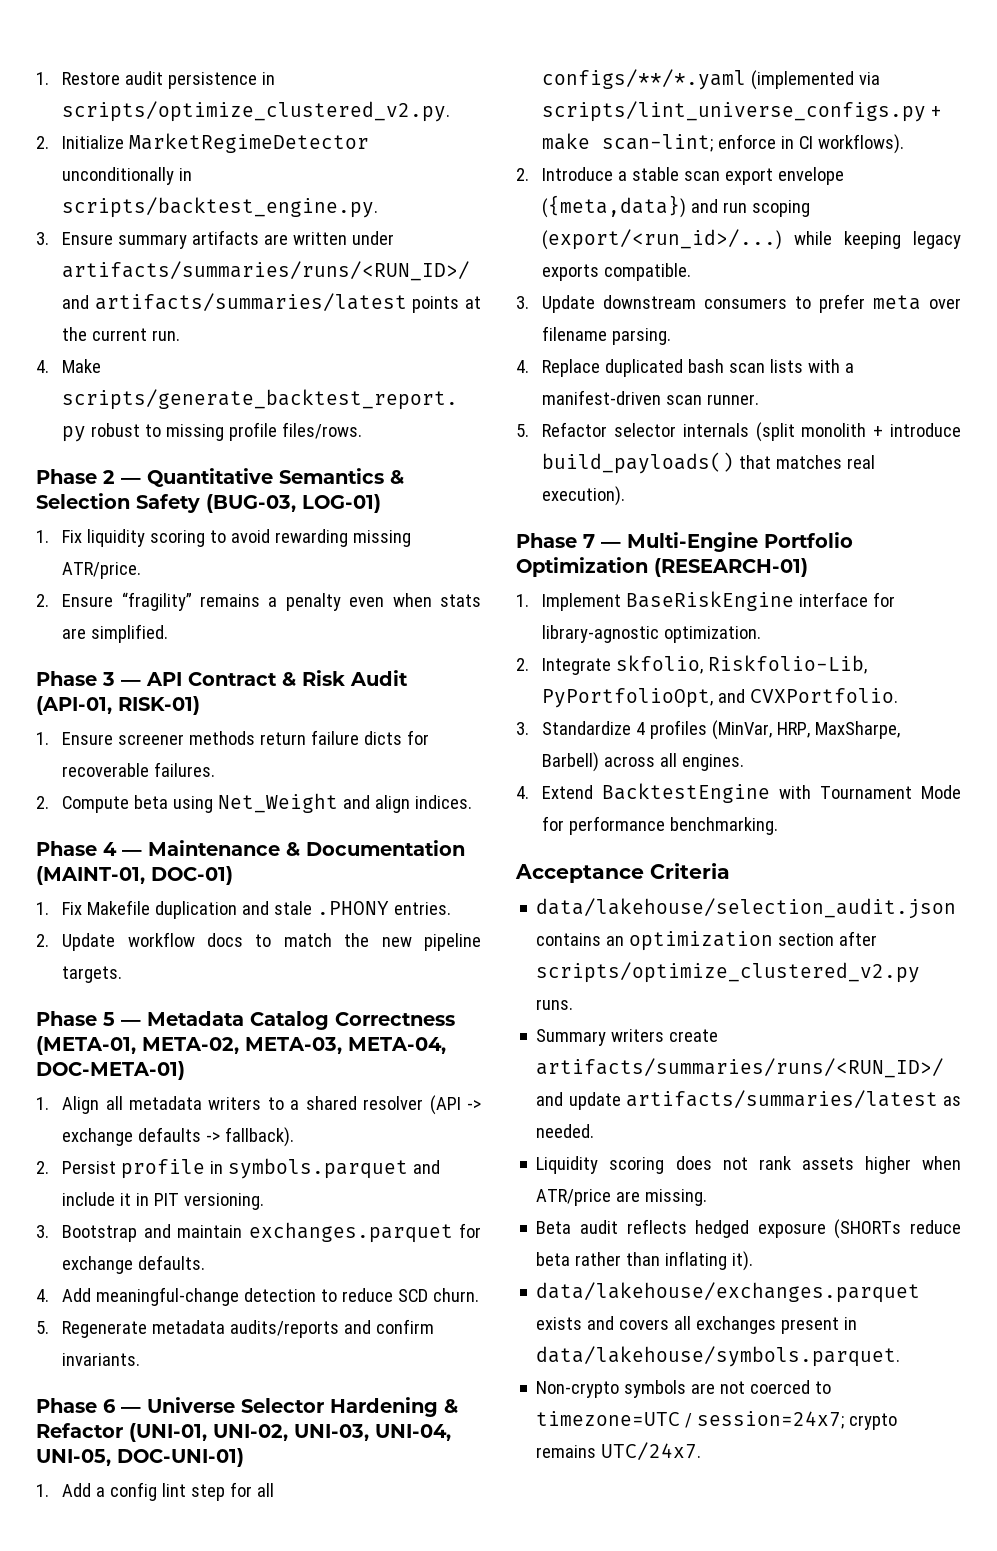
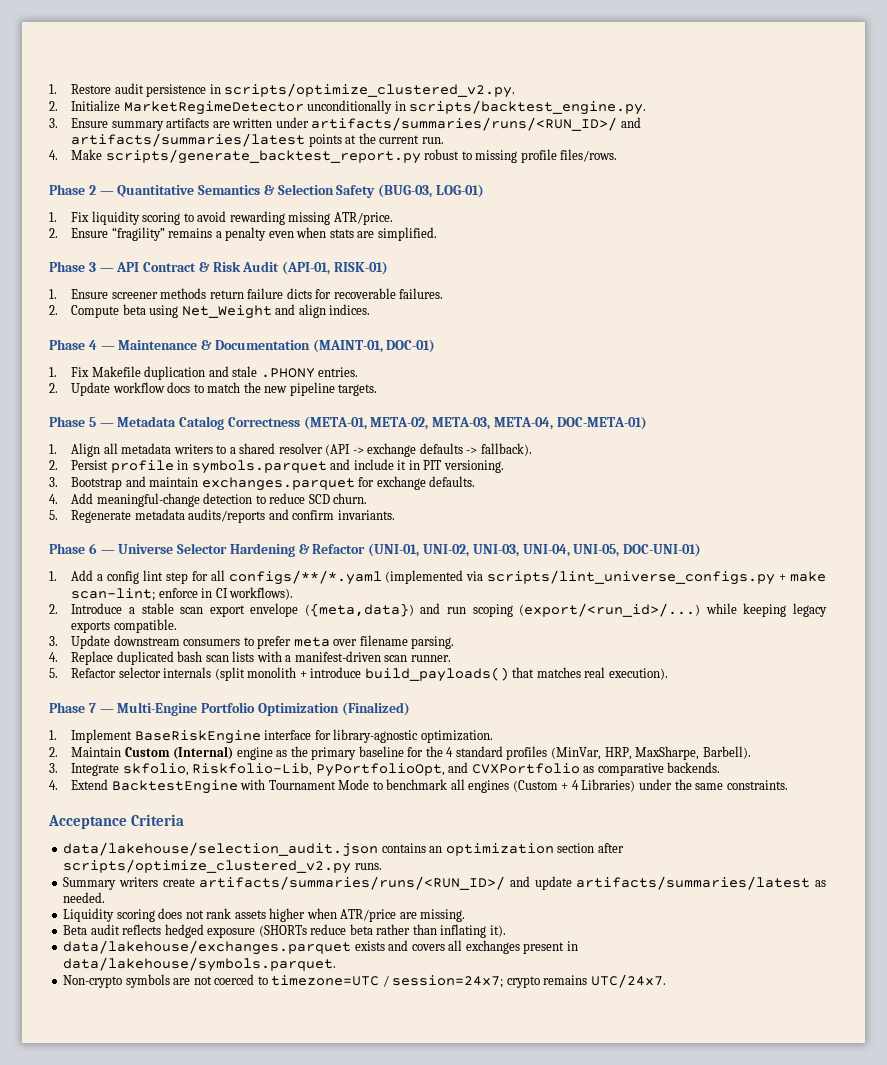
- Phase 7 — Multi-Engine Portfolio Optimization (RESEARCH-01)
+ Phase 7 — Multi-Engine Portfolio Optimization (Finalized)
- 2. Integrate skfolio, Riskfolio-Lib, PyPortfolioOpt, and CVXPortfolio.
- 3. Standardize 4 profiles (MinVar, HRP, MaxSharpe, Barbell) across all engines.
+ 2. Maintain Custom (Internal) engine as the primary baseline for the 4 standard profiles (MinVar, HRP, MaxSharpe, Barbell).
+ 3. Integrate skfolio, Riskfolio-Lib, PyPortfolioOpt, and CVXPortfolio as comparative backends.
- 4. Extend BacktestEngine with Tournament Mode for performance benchmarking.
+ 4. Extend BacktestEngine with Tournament Mode to benchmark all engines (Custom + 4 Libraries) under the same constraints.

